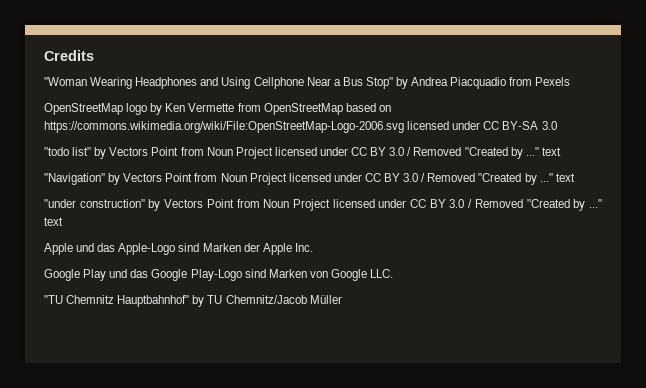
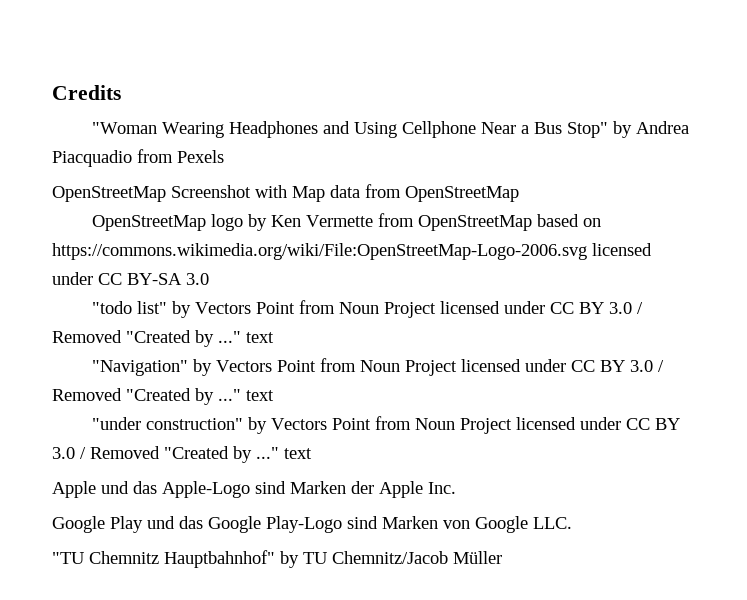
+ OpenStreetMap Screenshot with Map data from OpenStreetMap

